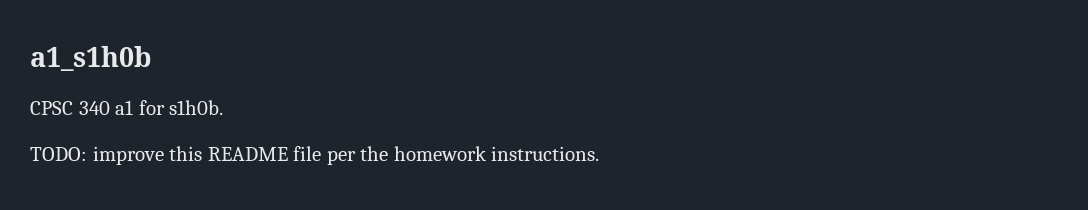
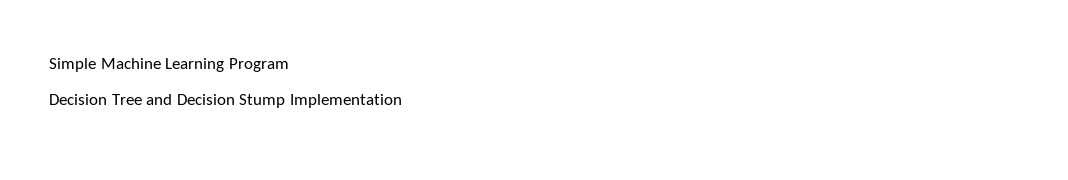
- a1_s1h0b
- CPSC 340 a1 for s1h0b.
- TODO: improve this README file per the homework instructions.
+ Simple Machine Learning Program
+ Decision Tree and Decision Stump Implementation

